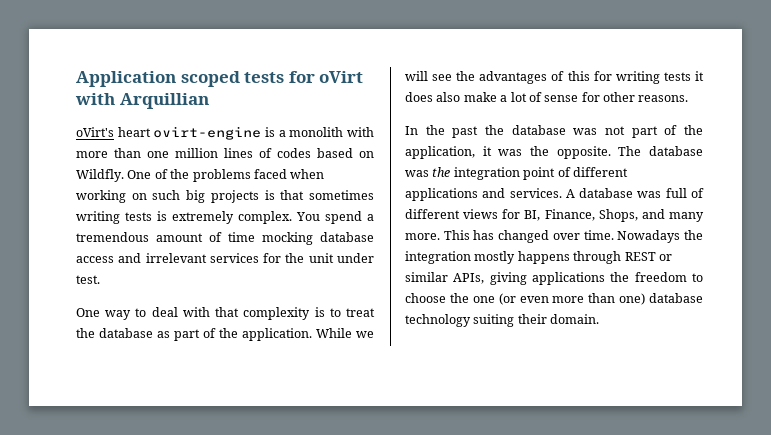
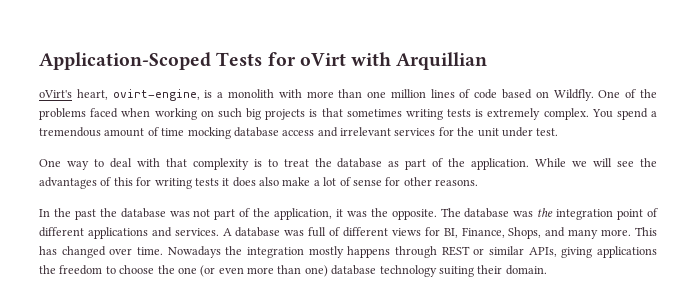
- Application scoped tests for oVirt with Arquillian
+ Application-Scoped Tests for oVirt with Arquillian
- oVirt's heart ovirt-engine is a monolith with more than one million lines of codes based on Wildfly.
+ oVirt's heart, ovirt-engine, is a monolith with more than one million lines of code based on Wildfly.

